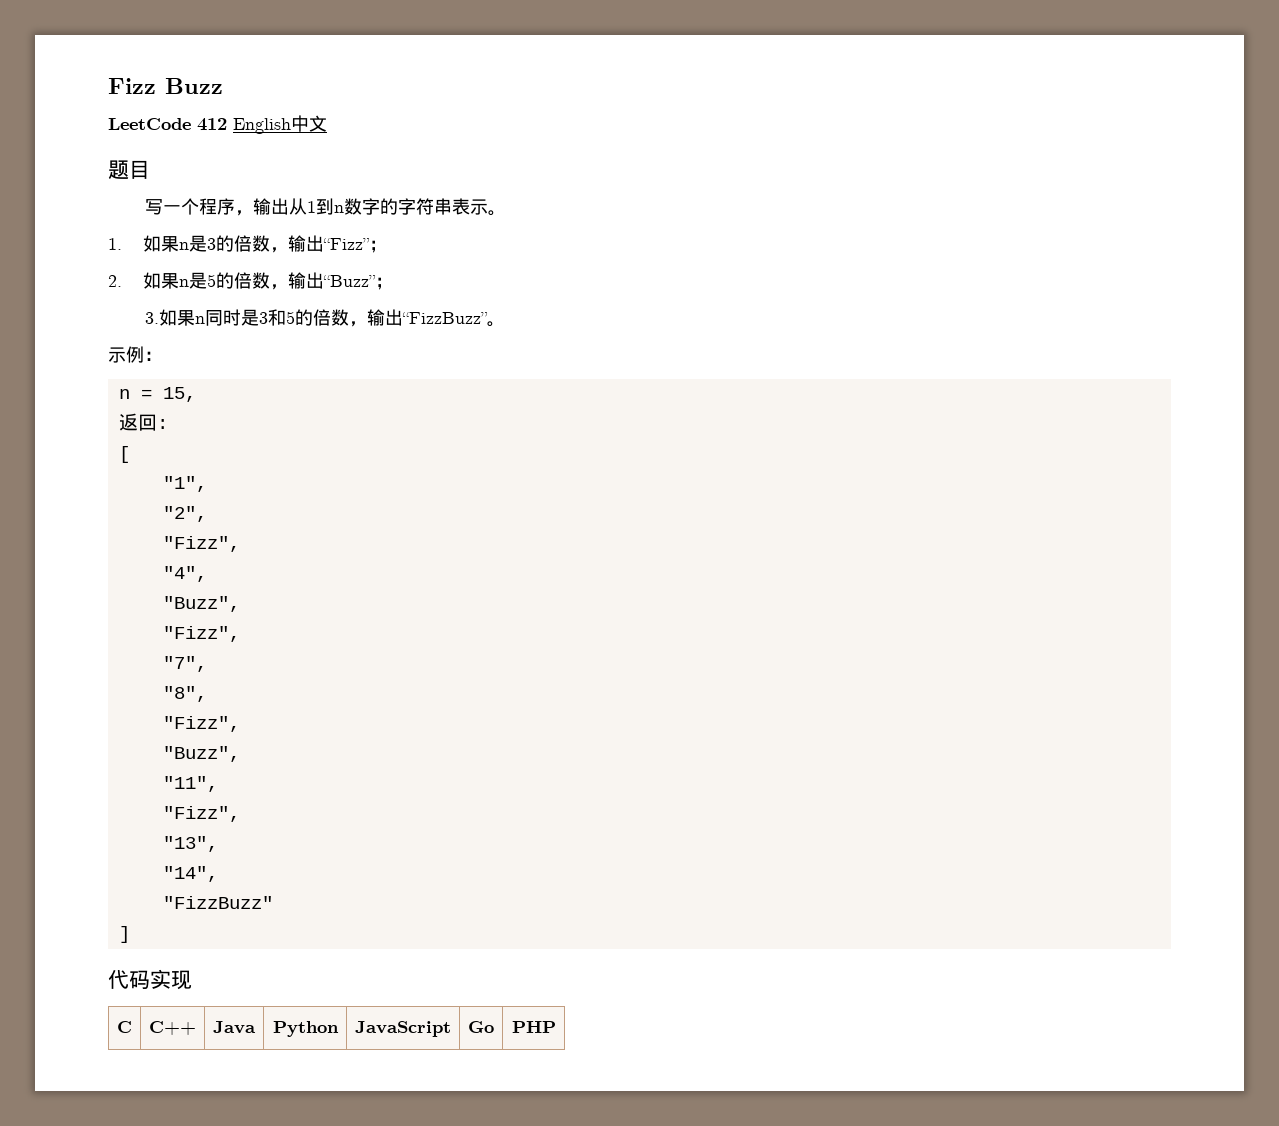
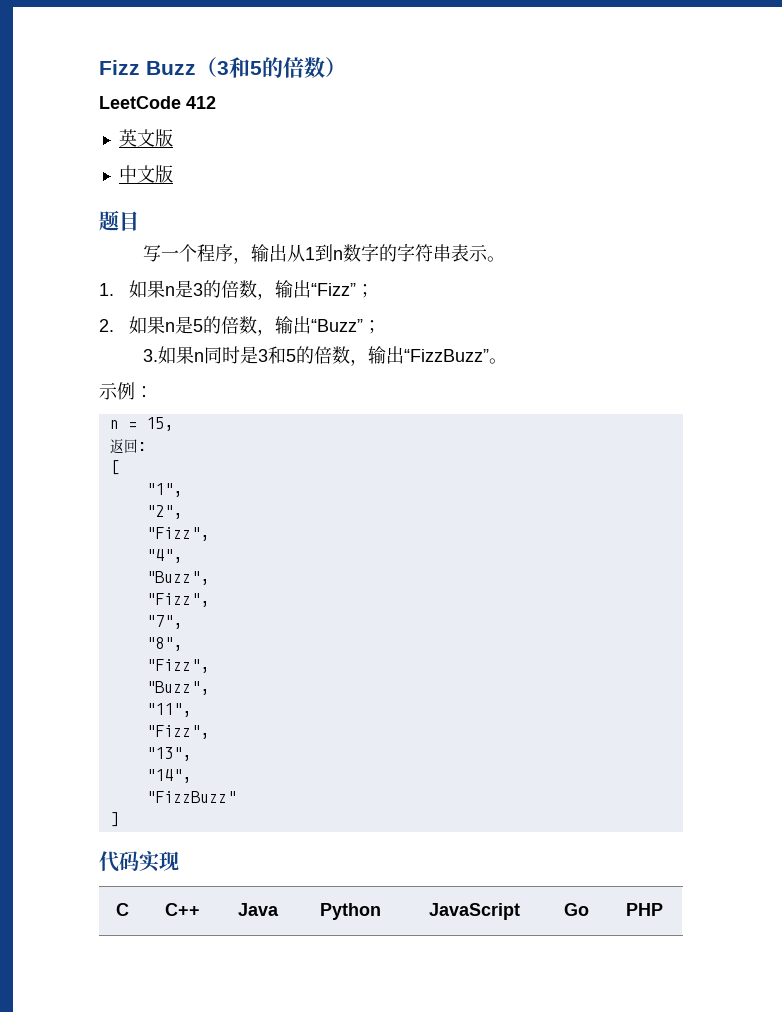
- Fizz Buzz
+ Fizz Buzz（3和5的倍数）
- LeetCode 412 English中文
+ LeetCode 412
+ 英文版
+ 中文版

